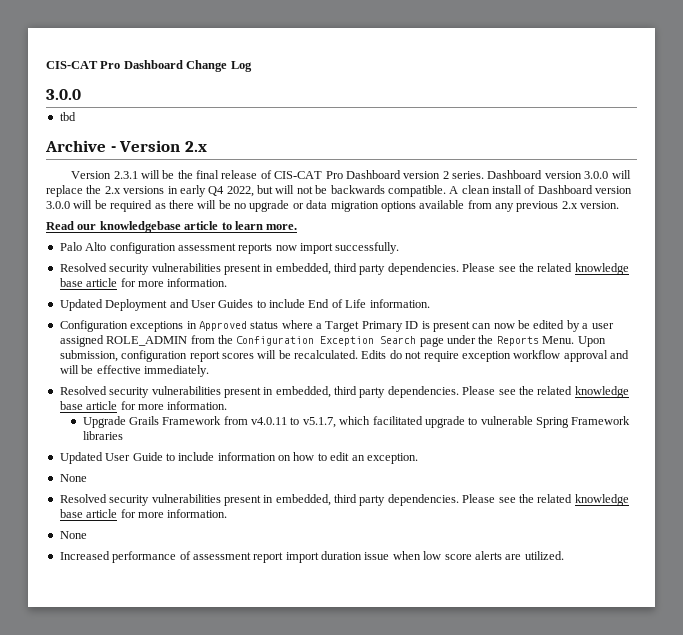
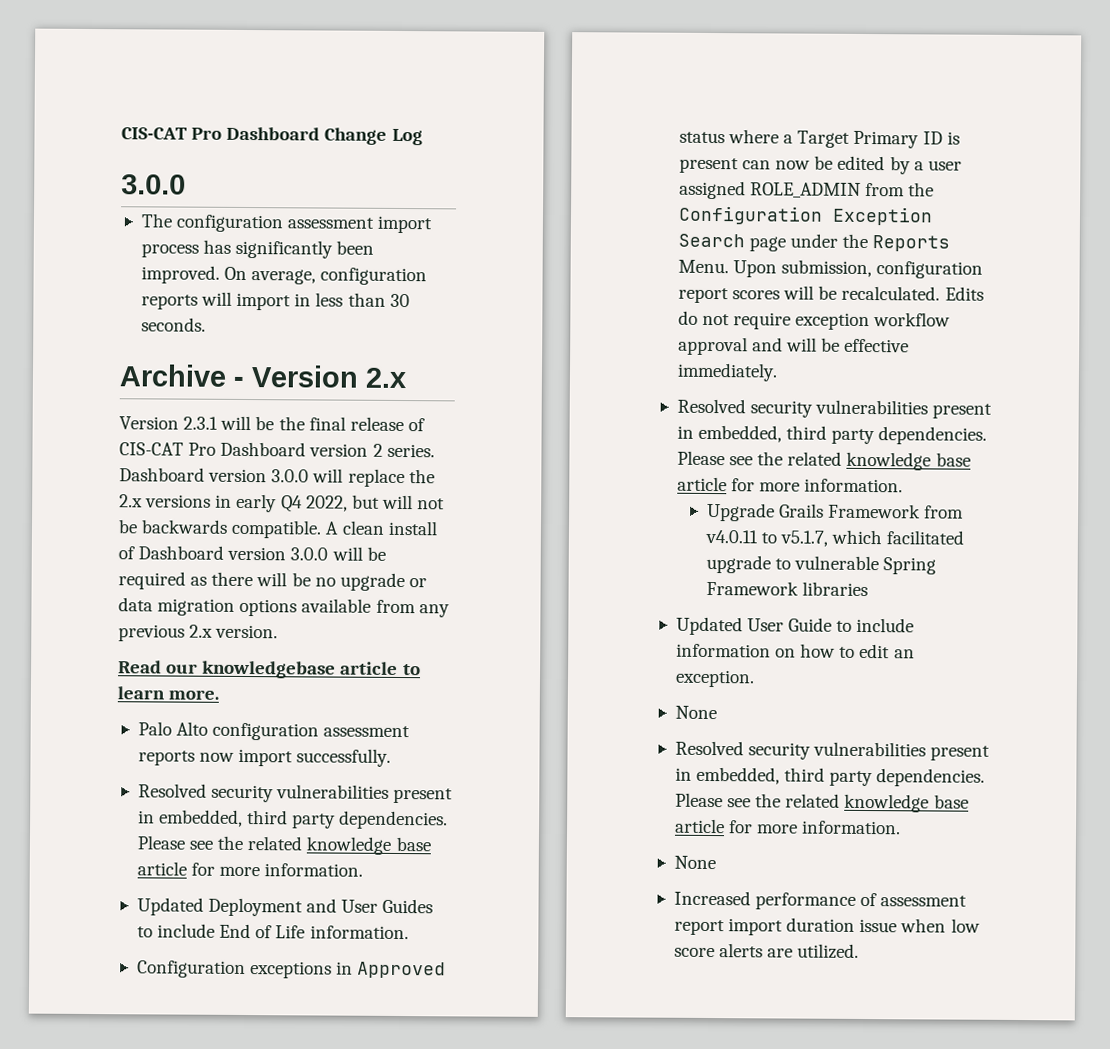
- tbd
+ The configuration assessment import process has significantly been improved. On average, configuration reports will import in less than 30 seconds.

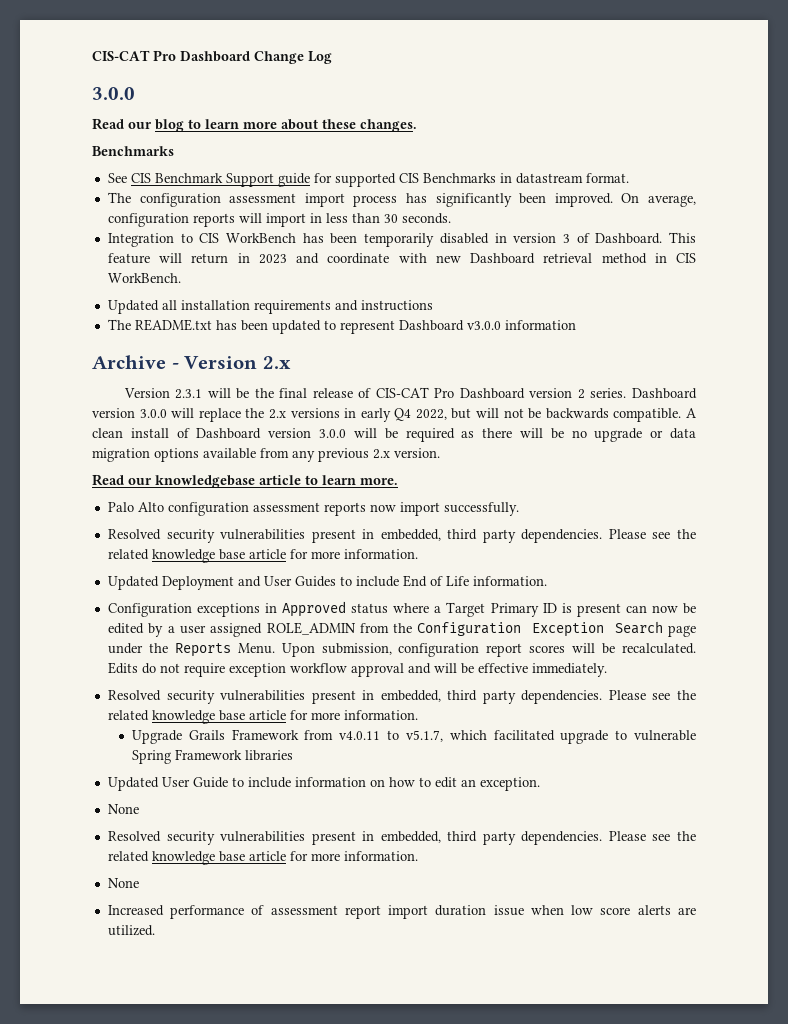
+ Read our blog to learn more about these changes.
+ Benchmarks
+ See CIS Benchmark Support guide for supported CIS Benchmarks in datastream format.
+ Integration to CIS WorkBench has been temporarily disabled in version 3 of Dashboard. This feature will return in 2023 and coordinate with new Dashboard retrieval method in CIS WorkBench.
+ Updated all installation requirements and instructions
+ The README.txt has been updated to represent Dashboard v3.0.0 information

